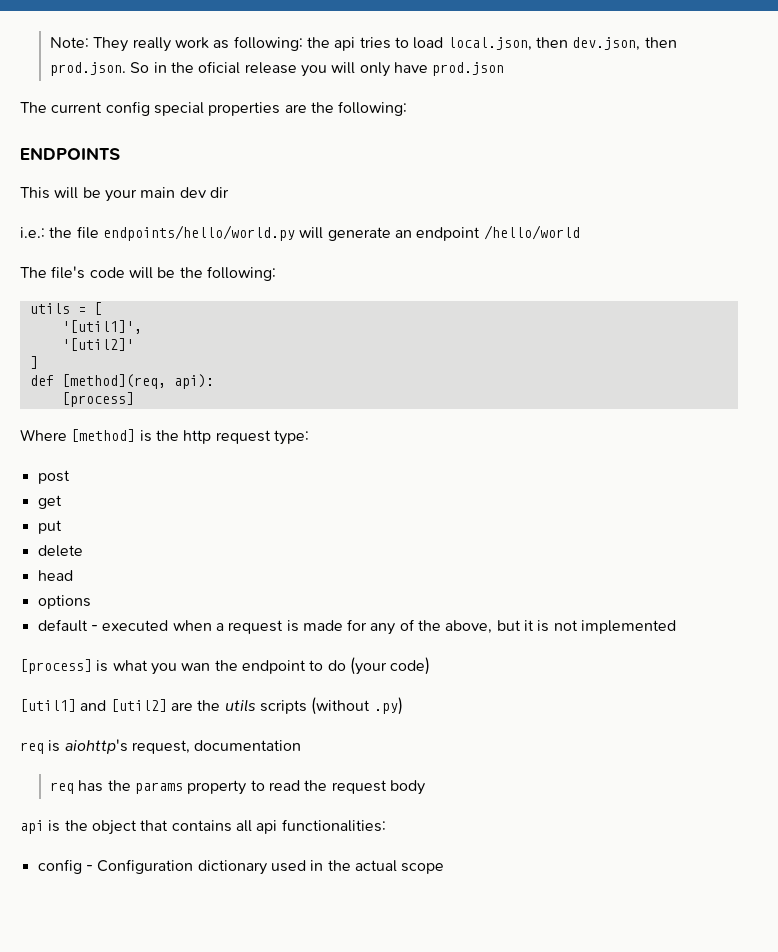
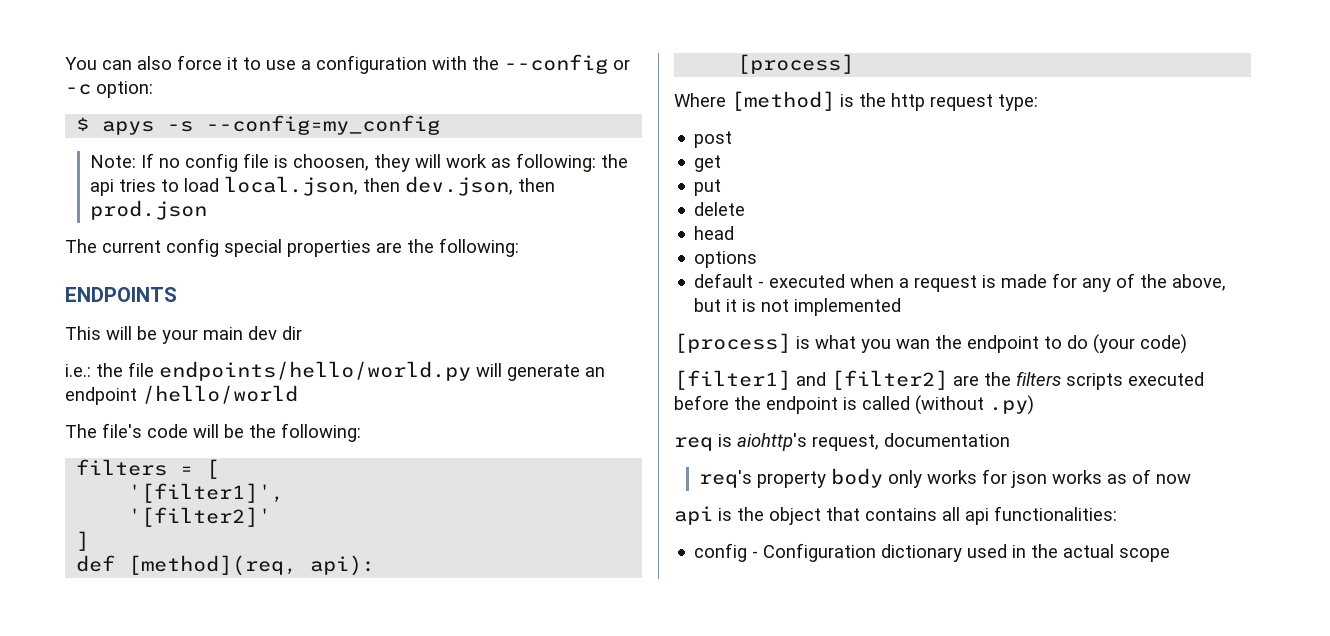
- Note: They really work as following: the api tries to load local.json, then dev.json, then prod.json. So in the oficial release you will only have prod.json
+ You can also force it to use a configuration with the --config or -c option:
+ $ apys -s --config=my_config
+ Note: If no config file is choosen, they will work as following: the api tries to load local.json, then dev.json, then prod.json
- utils = [
+ filters = [
- '[util1]',
- '[util2]'
+ '[filter1]',
+ '[filter2]'
- [util1] and [util2] are the utils scripts (without .py)
+ [filter1] and [filter2] are the filters scripts executed before the endpoint is called (without .py)
- req has the params property to read the request body
+ req's property body only works for json works as of now

